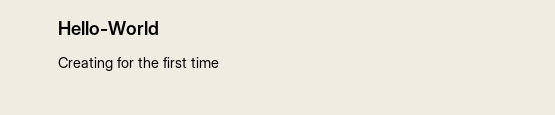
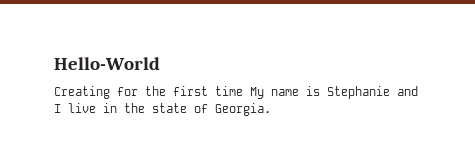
- Creating for the first time
+ Creating for the first time My name is Stephanie and I live in the state of Georgia.

